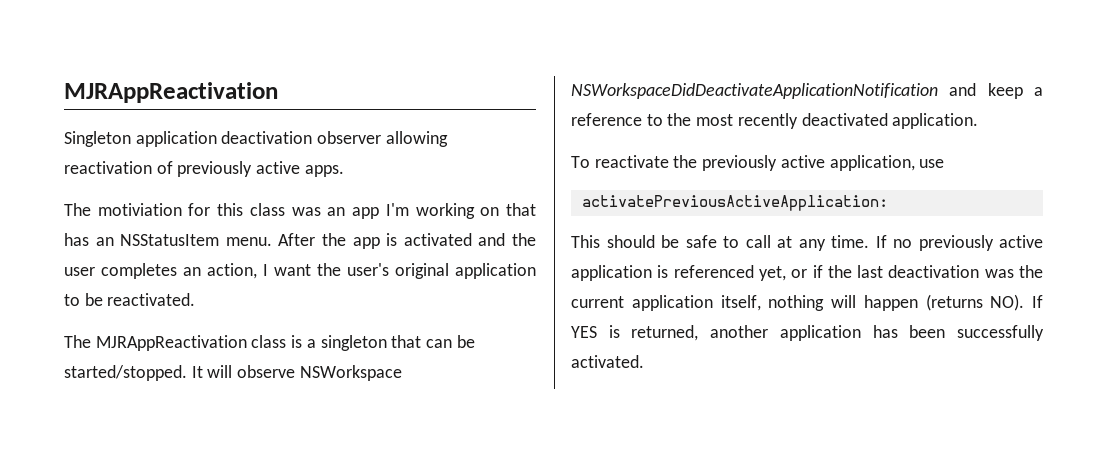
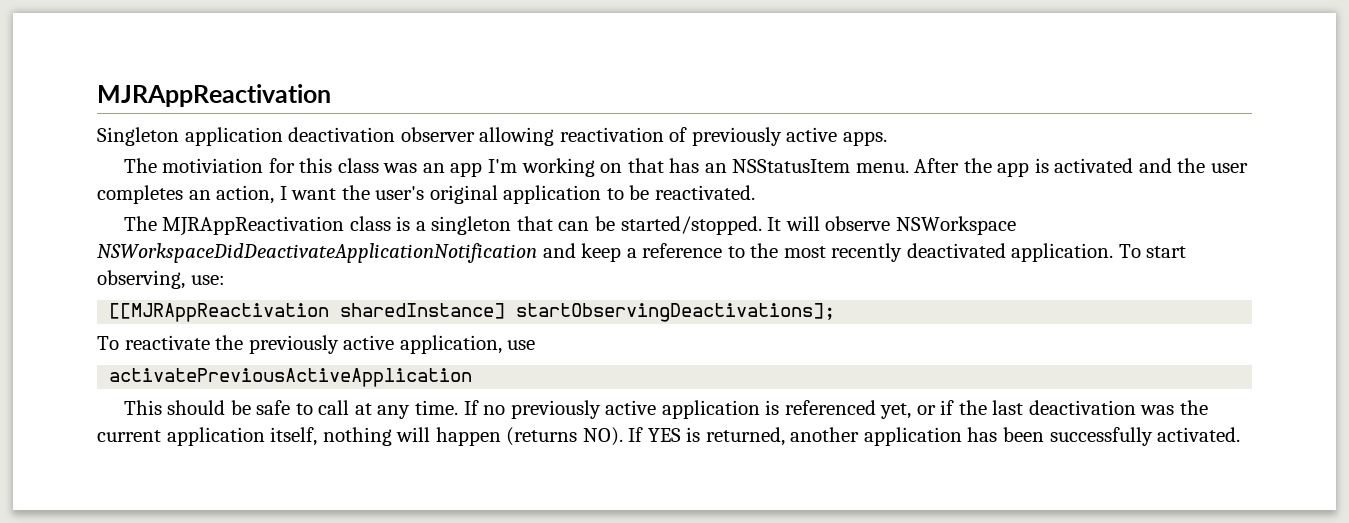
+ To start observing, use:
+ [[MJRAppReactivation sharedInstance] startObservingDeactivations];
- activatePreviousActiveApplication:
+ activatePreviousActiveApplication

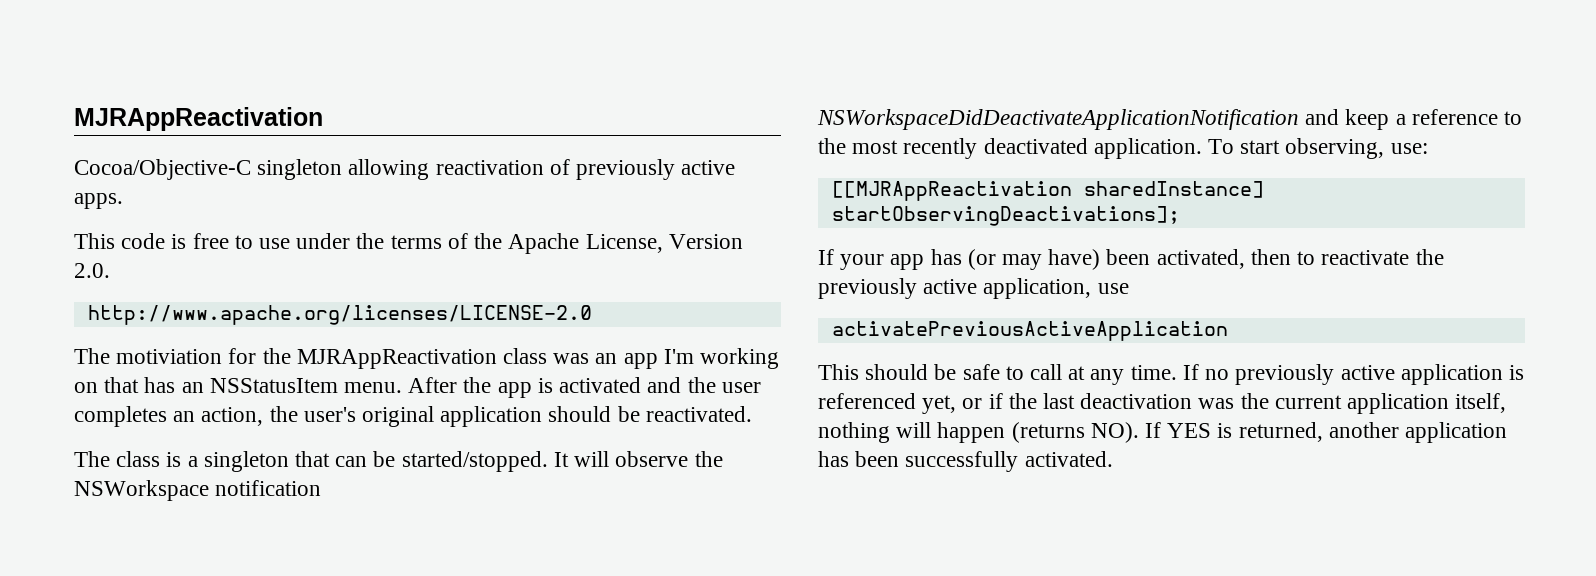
- Singleton application deactivation observer allowing reactivation of previously active apps.
+ Cocoa/Objective-C singleton allowing reactivation of previously active apps.
+ This code is free to use under the terms of the Apache License, Version 2.0.
+ http://www.apache.org/licenses/LICENSE-2.0
- The motiviation for this class was an app I'm working on that has an NSStatusItem menu.
+ The motiviation for the MJRAppReactivation class was an app I'm working on that has an NSStatusItem menu.
- After the app is activated and the user completes an action, I want the user's original application to be reactivated.
+ After the app is activated and the user completes an action, the user's original application should be reactivated.
- The MJRAppReactivation class is a singleton that can be started/stopped.
+ The class is a singleton that can be started/stopped.
- It will observe NSWorkspace NSWorkspaceDidDeactivateApplicationNotification and keep a reference to the most recently deactivated application.
+ It will observe the NSWorkspace notification NSWorkspaceDidDeactivateApplicationNotification and keep a reference to the most recently deactivated application.
- To reactivate the previously active application, use
+ If your app has (or may have) been activated, then to reactivate the previously active application, use

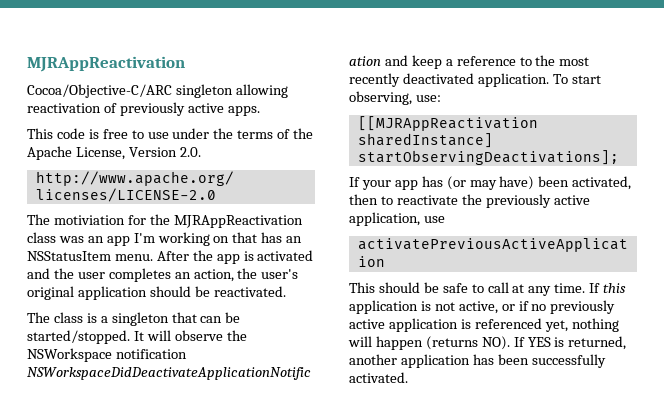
- Cocoa/Objective-C singleton allowing reactivation of previously active apps.
+ Cocoa/Objective-C/ARC singleton allowing reactivation of previously active apps.
- If no previously active application is referenced yet, or if the last deactivation was the current application itself, nothing will happen (returns NO). If YES is returned, another application has been successfully activated.
+ If this application is not active, or if no previously active application is referenced yet, nothing will happen (returns NO). If YES is returned, another application has been successfully activated.

